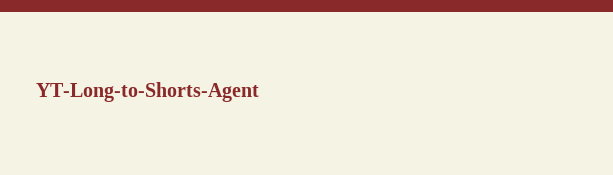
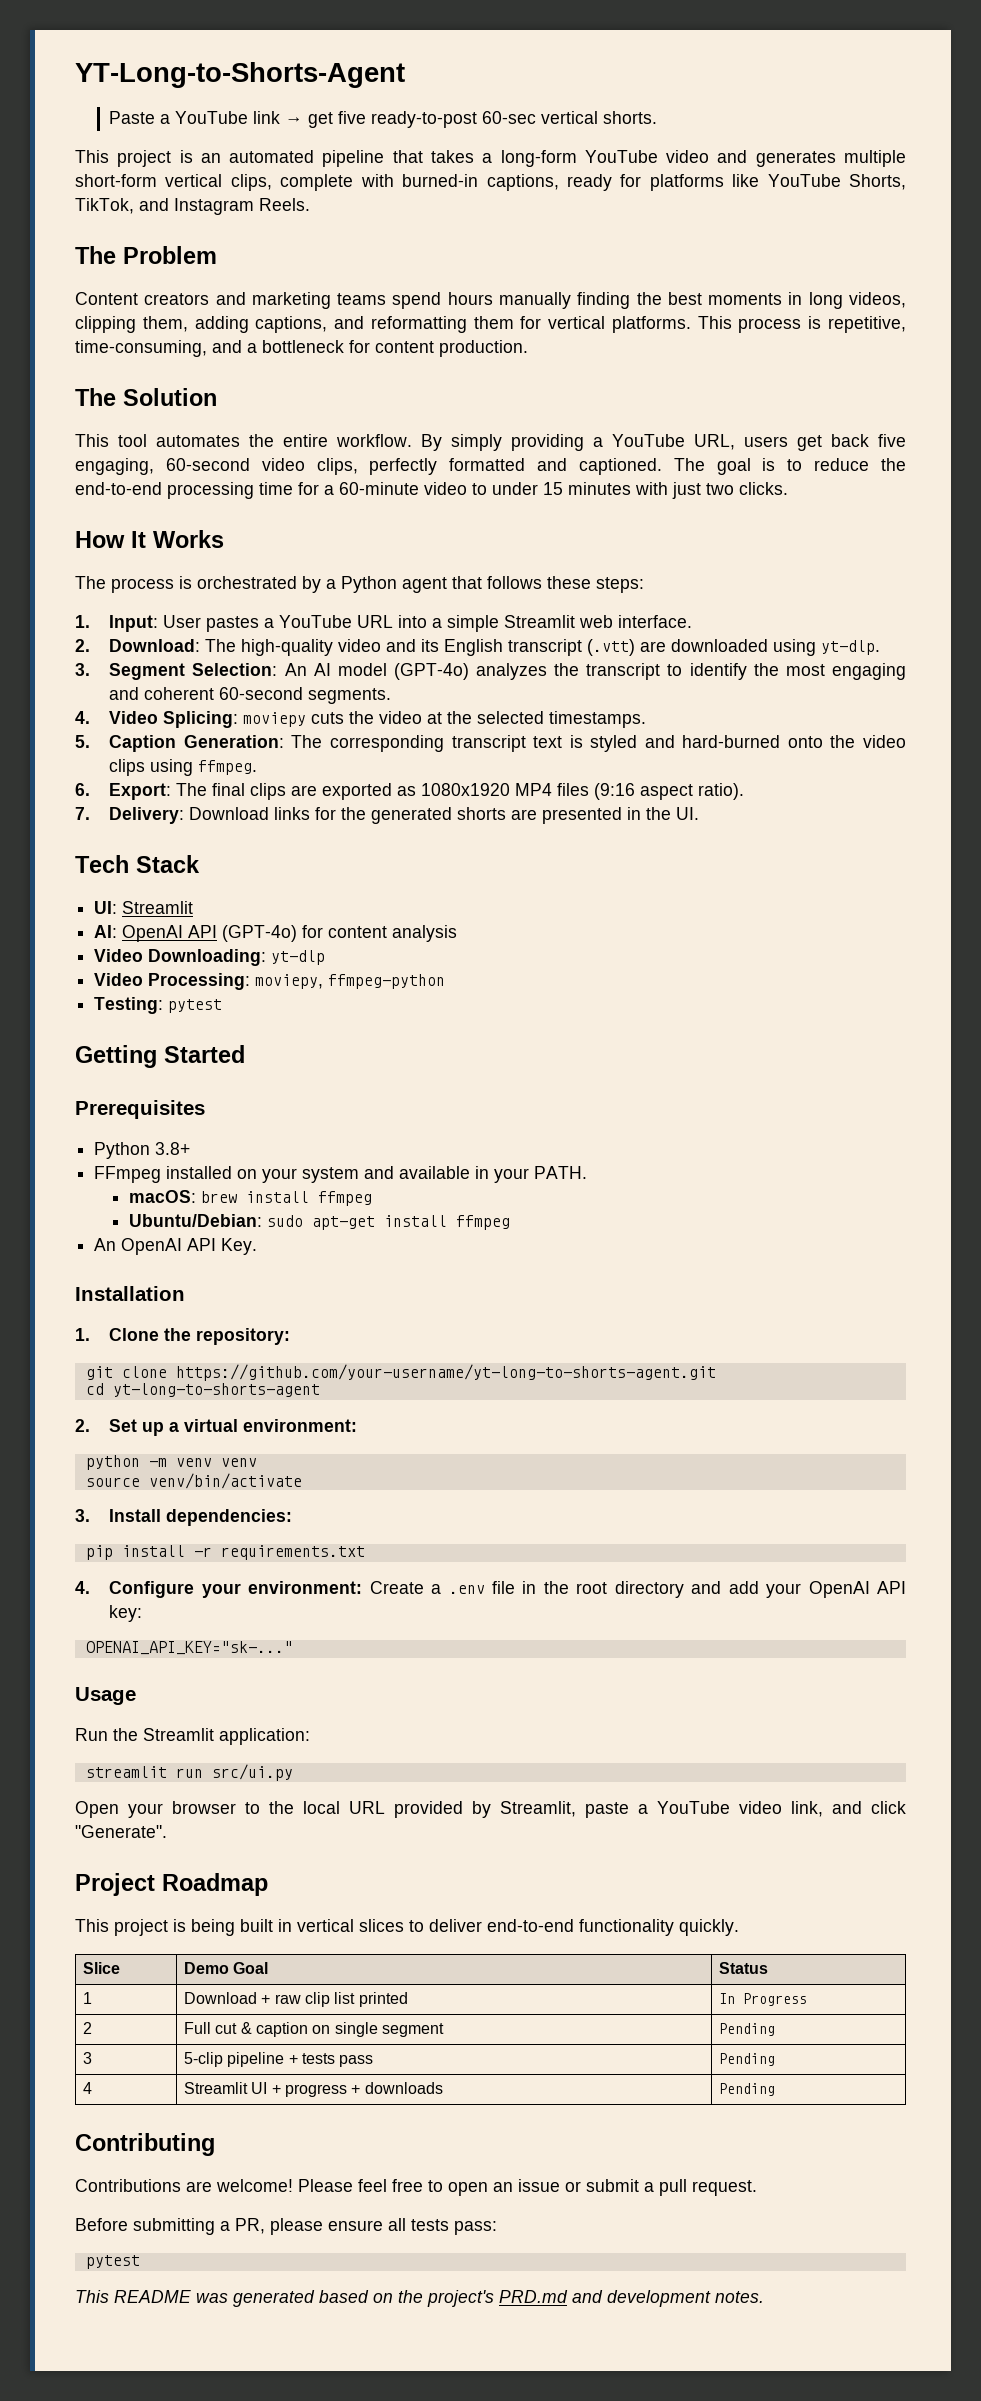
+ Paste a YouTube link → get five ready-to-post 60-sec vertical shorts.
+ This project is an automated pipeline that takes a long-form YouTube video and generates multiple short-form vertical clips, complete with burned-in captions, ready for platforms like YouTube Shorts, TikTok, and Instagram Reels.
+ The Problem
+ Content creators and marketing teams spend hours manually finding the best moments in long videos, clipping them, adding captions, and reformatting them for vertical platforms. This process is repetitive, time-consuming, and a bottleneck for content production.
+ The Solution
+ This tool automates the entire workflow. By simply providing a YouTube URL, users get back five engaging, 60-second video clips, perfectly formatted and captioned. The goal is to reduce the end-to-end processing time for a 60-minute video to under 15 minutes with just two clicks.
+ How It Works
+ The process is orchestrated by a Python agent that follows these steps:
+ 1. Input: User pastes a YouTube URL into a simple Streamlit web interface.
+ 2. Download: The high-quality video and its English transcript (.vtt) are downloaded using yt-dlp.
+ 3. Segment Selection: An AI model (GPT-4o) analyzes the transcript to identify the most engaging and coherent 60-second segments.
+ 4. Video Splicing: moviepy cuts the video at the selected timestamps.
+ 5. Caption Generation: The corresponding transcript text is styled and hard-burned onto the video clips using ffmpeg.
+ 6. Export: The final clips are exported as 1080x1920 MP4 files (9:16 aspect ratio).
+ 7. Delivery: Download links for the generated shorts are presented in the UI.
+ Tech Stack
+ UI: Streamlit
+ AI: OpenAI API (GPT-4o) for content analysis
+ Video Downloading: yt-dlp
+ Video Processing: moviepy, ffmpeg-python
+ Testing: pytest
+ Getting Started
+ Prerequisites
+ Python 3.8+
+ FFmpeg installed on your system and available in your PATH.
+ macOS: brew install ffmpeg
+ Ubuntu/Debian: sudo apt-get install ffmpeg
+ An OpenAI API Key.
+ Installation
+ 1. Clone the repository:
+ git clone https://github.com/your-username/yt-long-to-shorts-agent.git
+ cd yt-long-to-shorts-agent
+ 2. Set up a virtual environment:
+ python -m venv venv
+ source venv/bin/activate
+ 3. Install dependencies:
+ pip install -r requirements.txt
+ 4. Configure your environment: Create a .env file in the root directory and add your OpenAI API key:
+ OPENAI_API_KEY="sk-..."
+ Usage
+ Run the Streamlit application:
+ streamlit run src/ui.py
+ Open your browser to the local URL provided by Streamlit, paste a YouTube video link, and click "Generate".
+ Project Roadmap
+ This project is being built in vertical slices to deliver end-to-end functionality quickly.
+ Slice | Demo Goal | Status
+ 1 | Download + raw clip list printed | In Progress
+ 2 | Full cut & caption on single segment | Pending
+ 3 | 5-clip pipeline + tests pass | Pending
+ 4 | Streamlit UI + progress + downloads | Pending
+ Contributing
+ Contributions are welcome! Please feel free to open an issue or submit a pull request.
+ Before submitting a PR, please ensure all tests pass:
+ pytest
+ This README was generated based on the project's PRD.md and development notes.

